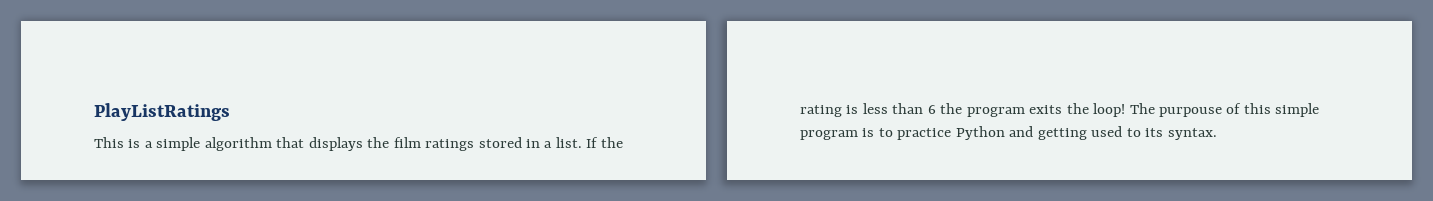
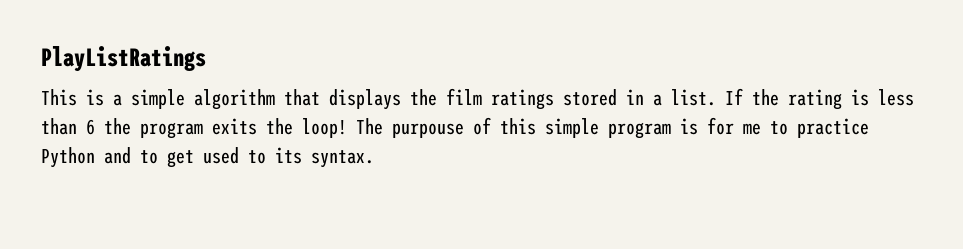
- The purpouse of this simple program is to practice Python and getting used to its syntax.
+ The purpouse of this simple program is for me to practice Python and to get used to its syntax.

